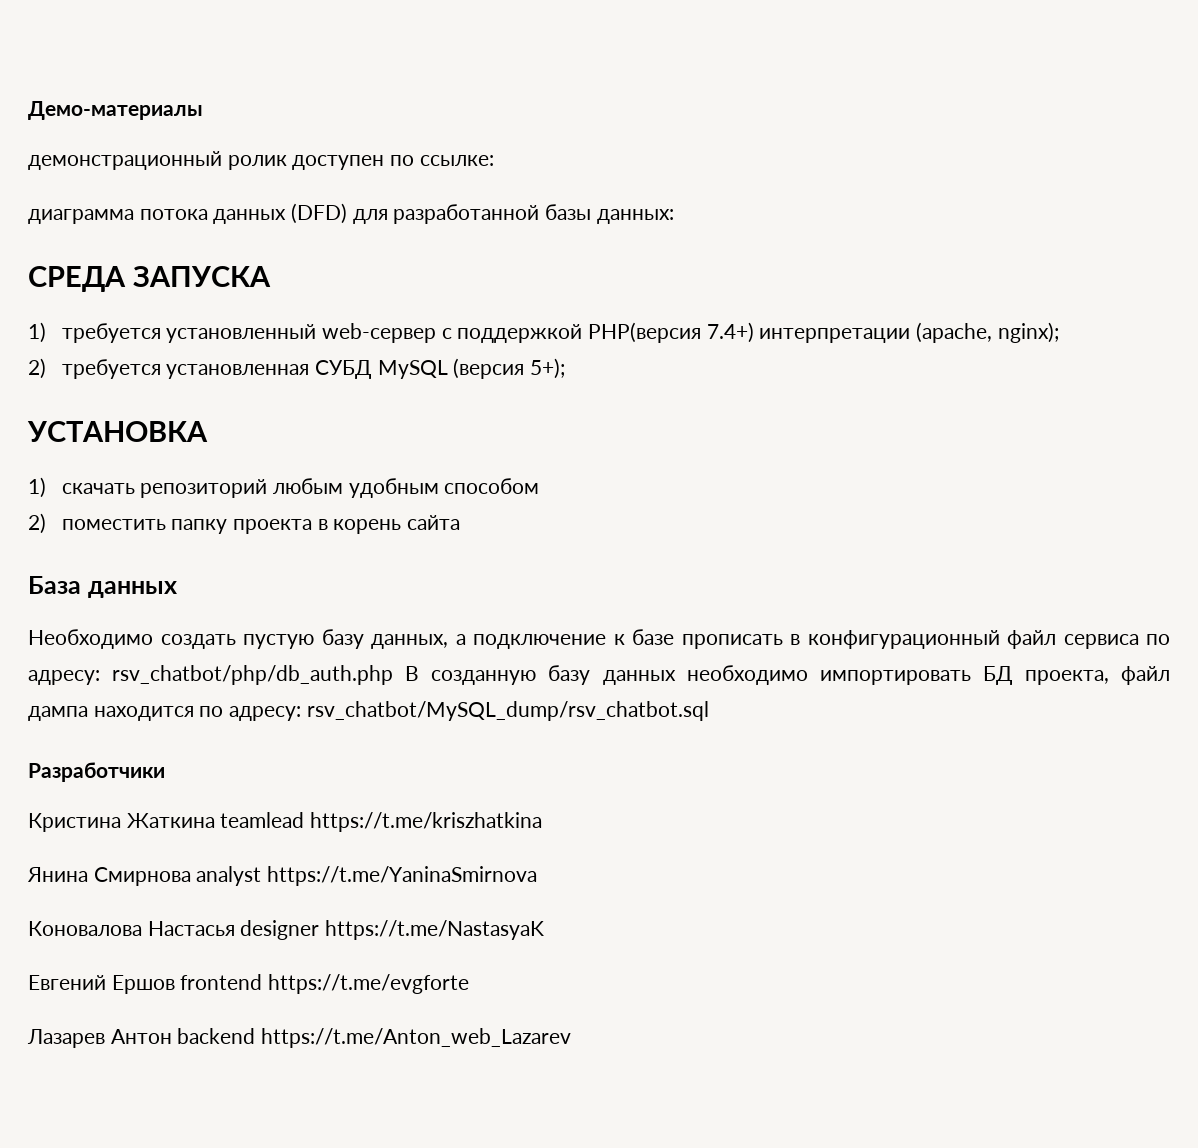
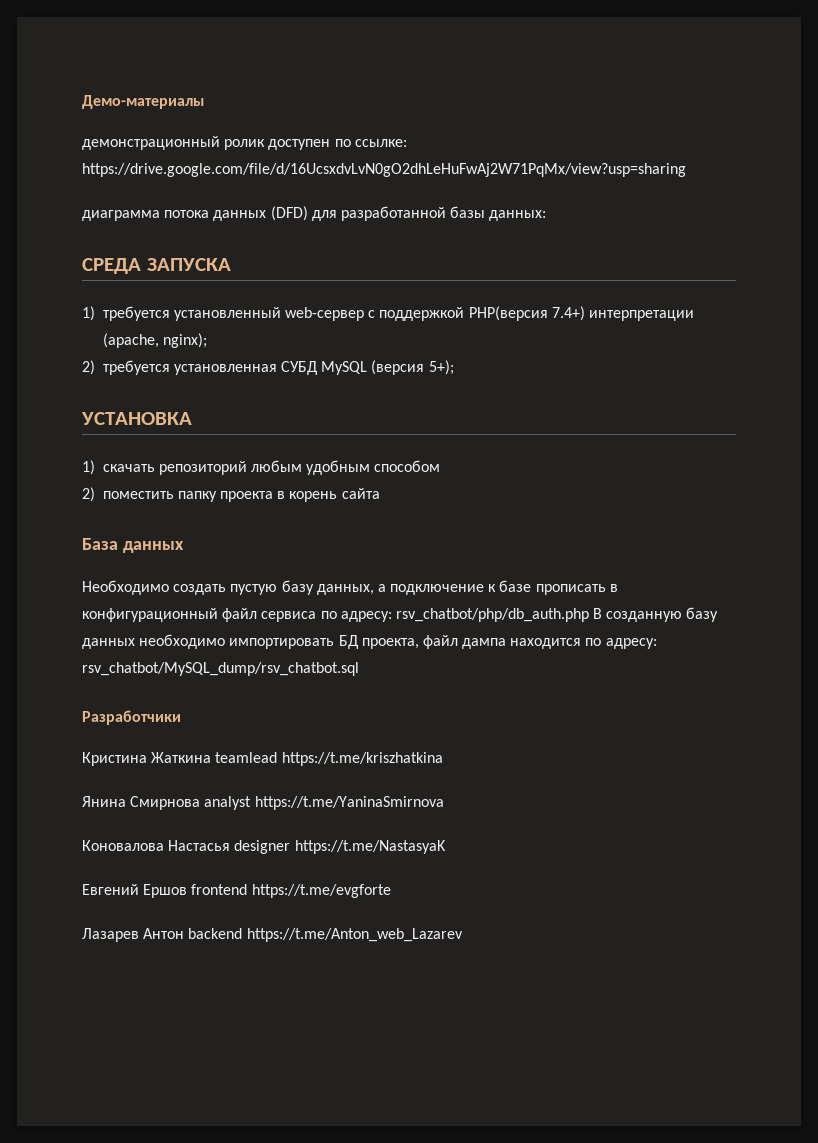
- демонстрационный ролик доступен по ссылке:
+ демонстрационный ролик доступен по ссылке: https://drive.google.com/file/d/16UcsxdvLvN0gO2dhLeHuFwAj2W71PqMx/view?usp=sharing

